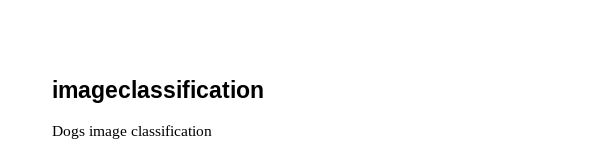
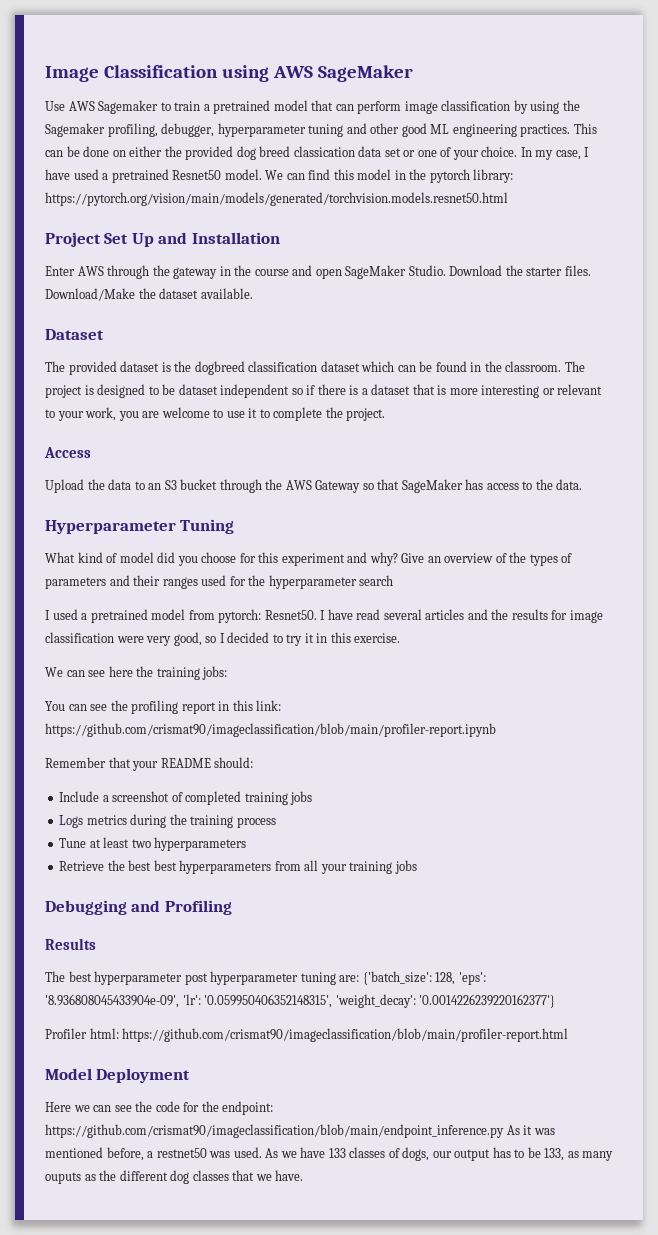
- imageclassification
- Dogs image classification
+ Image Classification using AWS SageMaker
+ Use AWS Sagemaker to train a pretrained model that can perform image classification by using the Sagemaker profiling, debugger, hyperparameter tuning and other good ML engineering practices. This can be done on either the provided dog breed classication data set or one of your choice. In my case, I have used a pretrained Resnet50 model. We can find this model in the pytorch library: https://pytorch.org/vision/main/models/generated/torchvision.models.resnet50.html
+ Project Set Up and Installation
+ Enter AWS through the gateway in the course and open SageMaker Studio. Download the starter files. Download/Make the dataset available.
+ Dataset
+ The provided dataset is the dogbreed classification dataset which can be found in the classroom. The project is designed to be dataset independent so if there is a dataset that is more interesting or relevant to your work, you are welcome to use it to complete the project.
+ Access
+ Upload the data to an S3 bucket through the AWS Gateway so that SageMaker has access to the data.
+ Hyperparameter Tuning
+ What kind of model did you choose for this experiment and why? Give an overview of the types of parameters and their ranges used for the hyperparameter search
+ I used a pretrained model from pytorch: Resnet50. I have read several articles and the results for image classification were very good, so I decided to try it in this exercise.
+ We can see here the training jobs:
+ You can see the profiling report in this link: https://github.com/crismat90/imageclassification/blob/main/profiler-report.ipynb
+ Remember that your README should:
+ Include a screenshot of completed training jobs
+ Logs metrics during the training process
+ Tune at least two hyperparameters
+ Retrieve the best best hyperparameters from all your training jobs
+ Debugging and Profiling
+ Results
+ The best hyperparameter post hyperparameter tuning are: {'batch_size': 128, 'eps': '8.936808045433904e-09', 'lr': '0.059950406352148315', 'weight_decay': '0.0014226239220162377'}
+ Profiler html: https://github.com/crismat90/imageclassification/blob/main/profiler-report.html
+ Model Deployment
+ Here we can see the code for the endpoint: https://github.com/crismat90/imageclassification/blob/main/endpoint_inference.py As it was mentioned before, a restnet50 was used. As we have 133 classes of dogs, our output has to be 133, as many ouputs as the different dog classes that we have.

